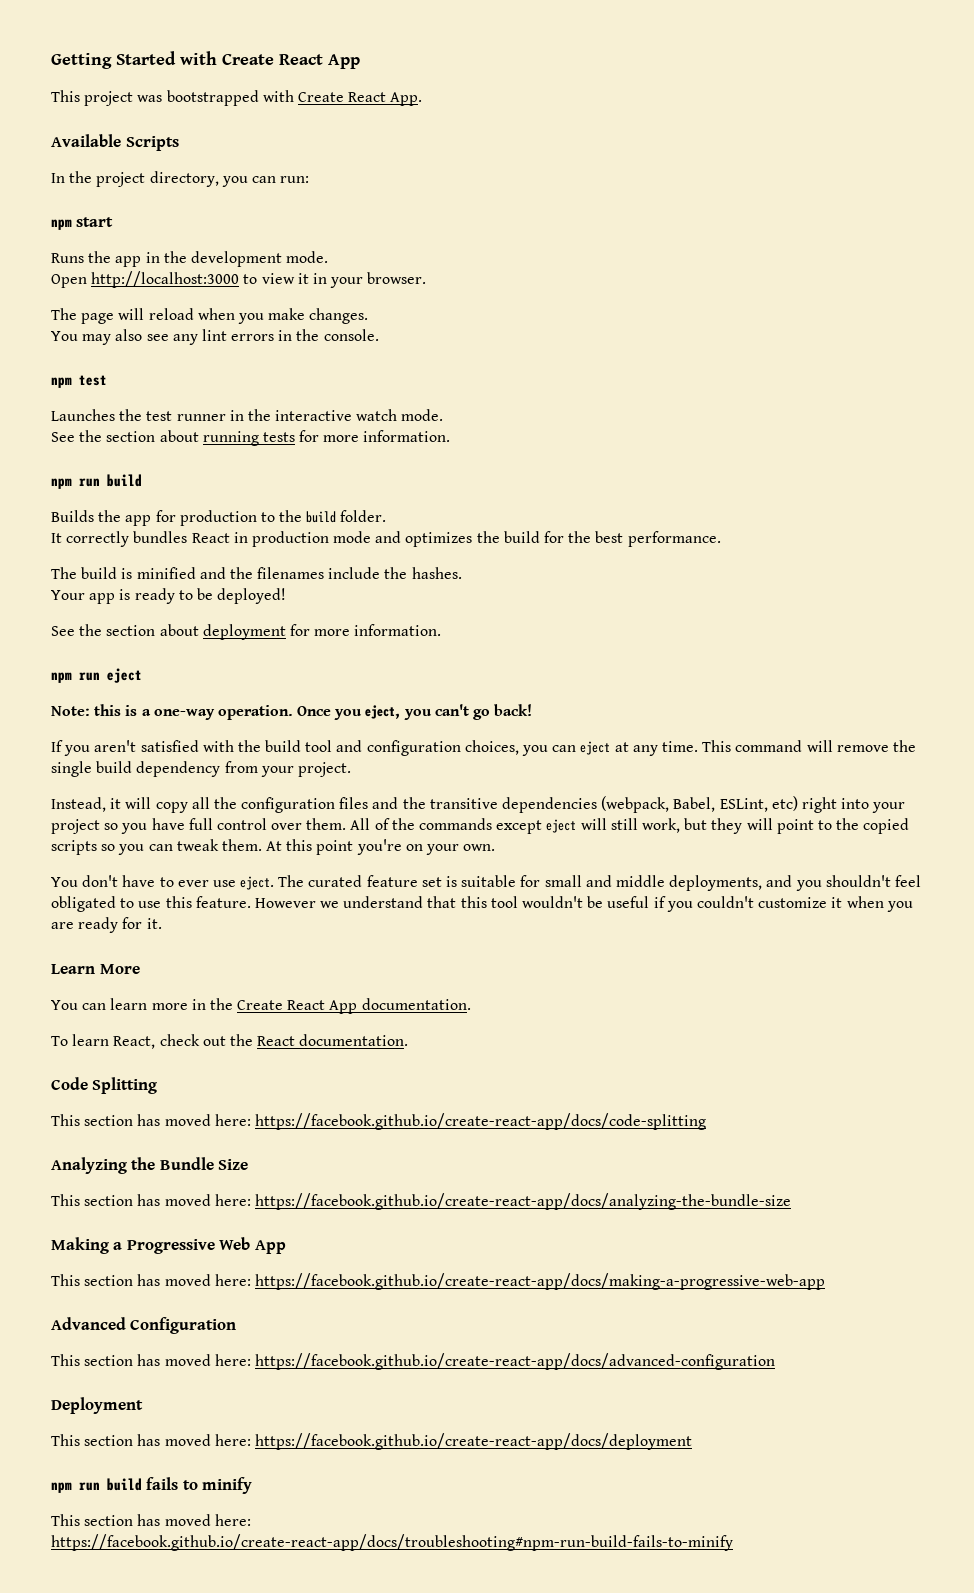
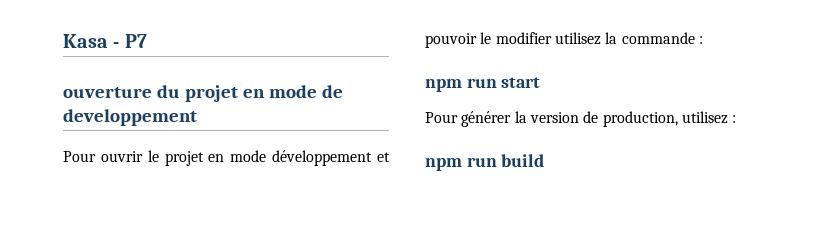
- Getting Started with Create React App
- This project was bootstrapped with Create React App.
- Available Scripts
- In the project directory, you can run:
- npm start
+ Kasa - P7
+ ouverture du projet en mode de developpement
+ Pour ouvrir le projet en mode développement et pouvoir le modifier utilisez la commande :
+ npm run start
- Runs the app in the development mode.
- Open http://localhost:3000 to view it in your browser.
- The page will reload when you make changes.
- You may also see any lint errors in the console.
- npm test
- Launches the test runner in the interactive watch mode.
- See the section about running tests for more information.
+ Pour générer la version de production, utilisez :
  npm run build
- Builds the app for production to the build folder.
- It correctly bundles React in production mode and optimizes the build for the best performance.
- The build is minified and the filenames include the hashes.
- Your app is ready to be deployed!
- See the section about deployment for more information.
- npm run eject
- Note: this is a one-way operation. Once you eject, you can't go back!
- If you aren't satisfied with the build tool and configuration choices, you can eject at any time. This command will remove the single build dependency from your project.
- Instead, it will copy all the configuration files and the transitive dependencies (webpack, Babel, ESLint, etc) right into your project so you have full control over them. All of the commands except eject will still work, but they will point to the copied scripts so you can tweak them. At this point you're on your own.
- You don't have to ever use eject. The curated feature set is suitable for small and middle deployments, and you shouldn't feel obligated to use this feature. However we understand that this tool wouldn't be useful if you couldn't customize it when you are ready for it.
- Learn More
- You can learn more in the Create React App documentation.
- To learn React, check out the React documentation.
- Code Splitting
- This section has moved here: https://facebook.github.io/create-react-app/docs/code-splitting
- Analyzing the Bundle Size
- This section has moved here: https://facebook.github.io/create-react-app/docs/analyzing-the-bundle-size
- Making a Progressive Web App
- This section has moved here: https://facebook.github.io/create-react-app/docs/making-a-progressive-web-app
- Advanced Configuration
- This section has moved here: https://facebook.github.io/create-react-app/docs/advanced-configuration
- Deployment
- This section has moved here: https://facebook.github.io/create-react-app/docs/deployment
- npm run build fails to minify
- This section has moved here: https://facebook.github.io/create-react-app/docs/troubleshooting#npm-run-build-fails-to-minify

